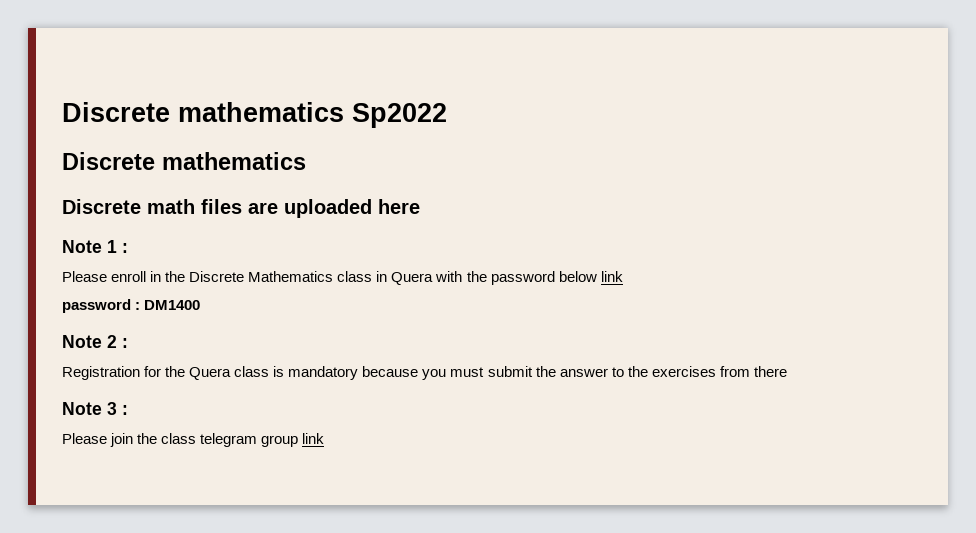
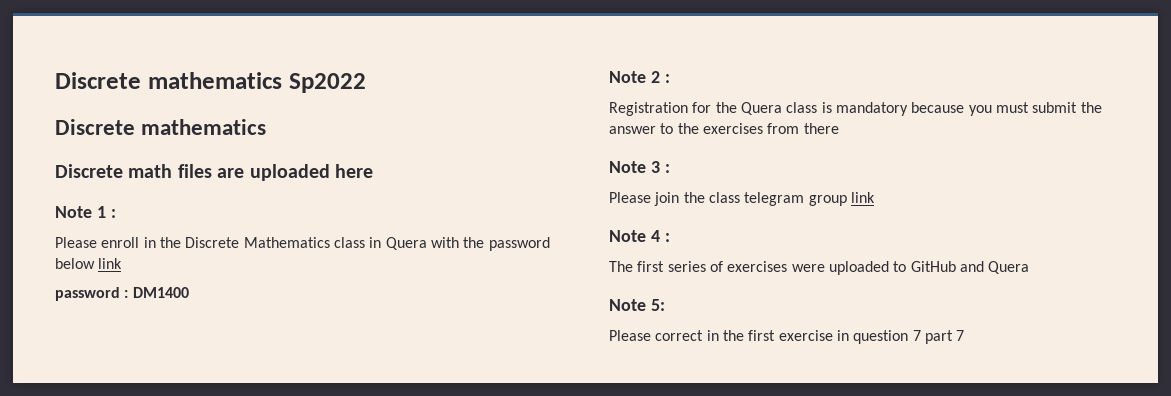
+ Note 4 :
+ The first series of exercises were uploaded to GitHub and Quera
+ Note 5:
+ Please correct in the first exercise in question 7 part 7

